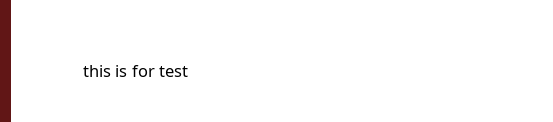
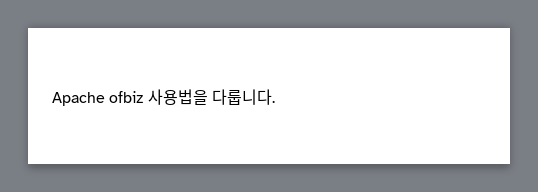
- this is for test
+ Apache ofbiz 사용법을 다룹니다.

